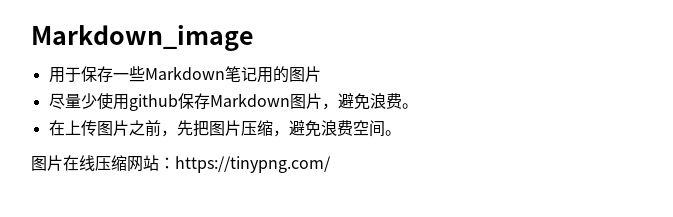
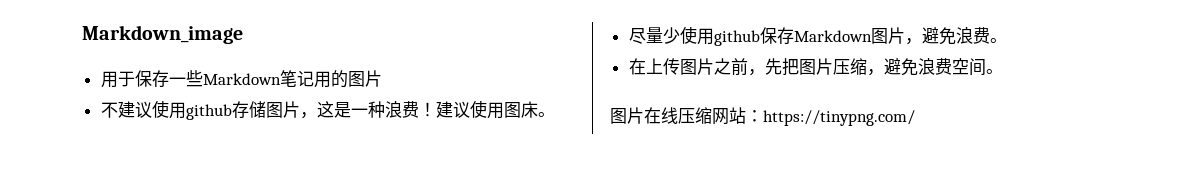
+ 不建议使用github存储图片，这是一种浪费！建议使用图床。

